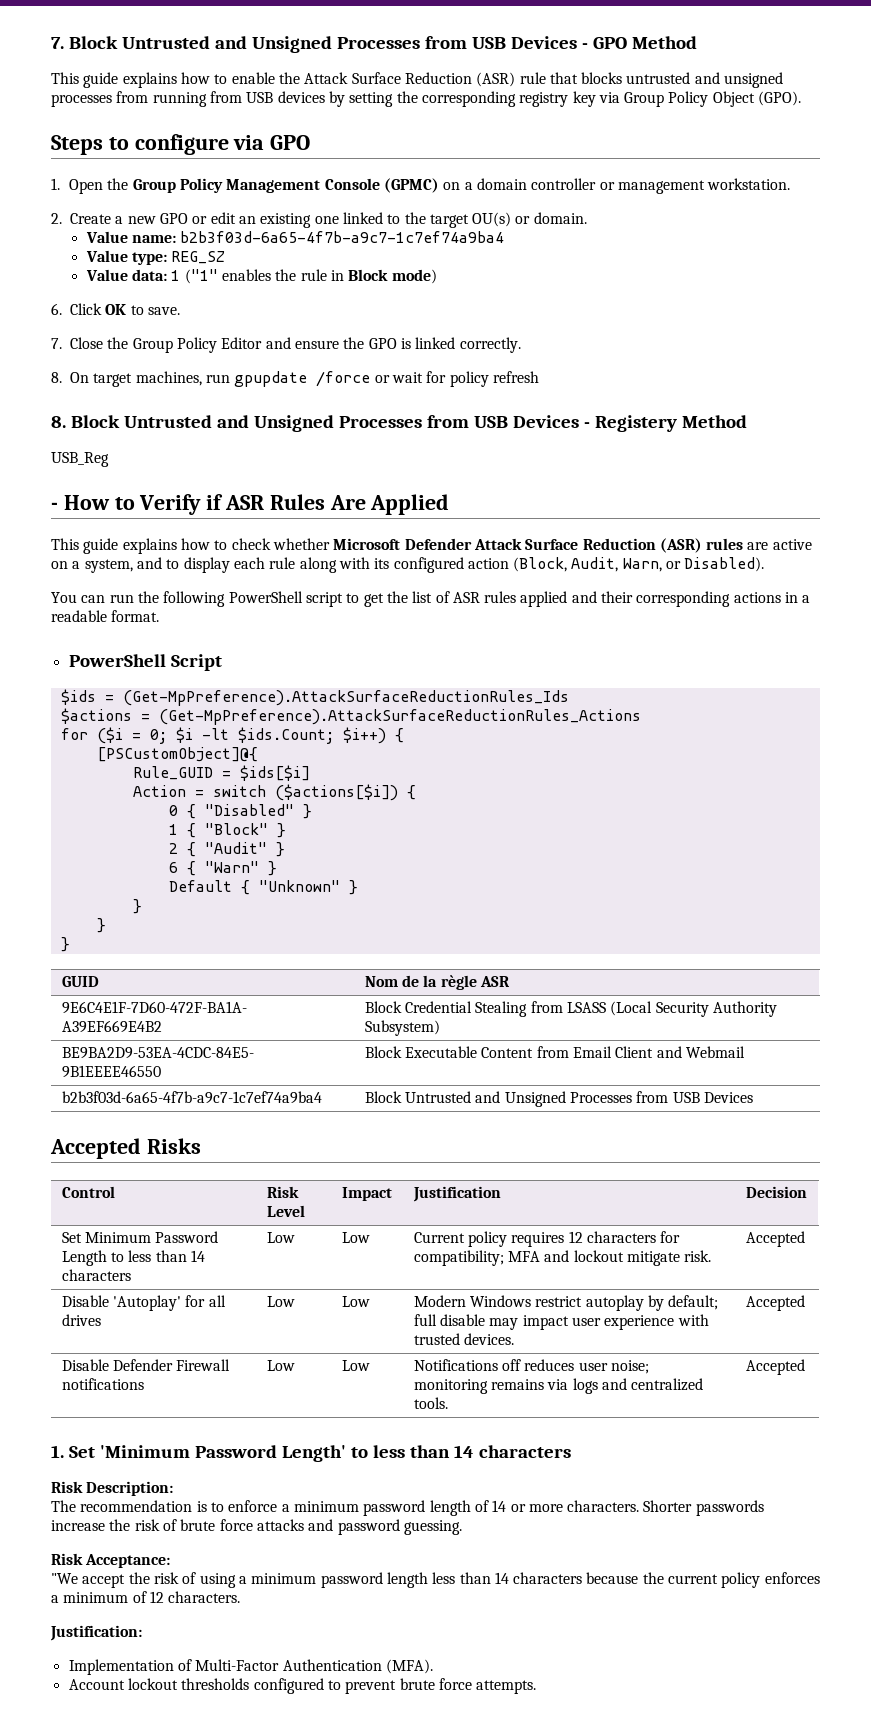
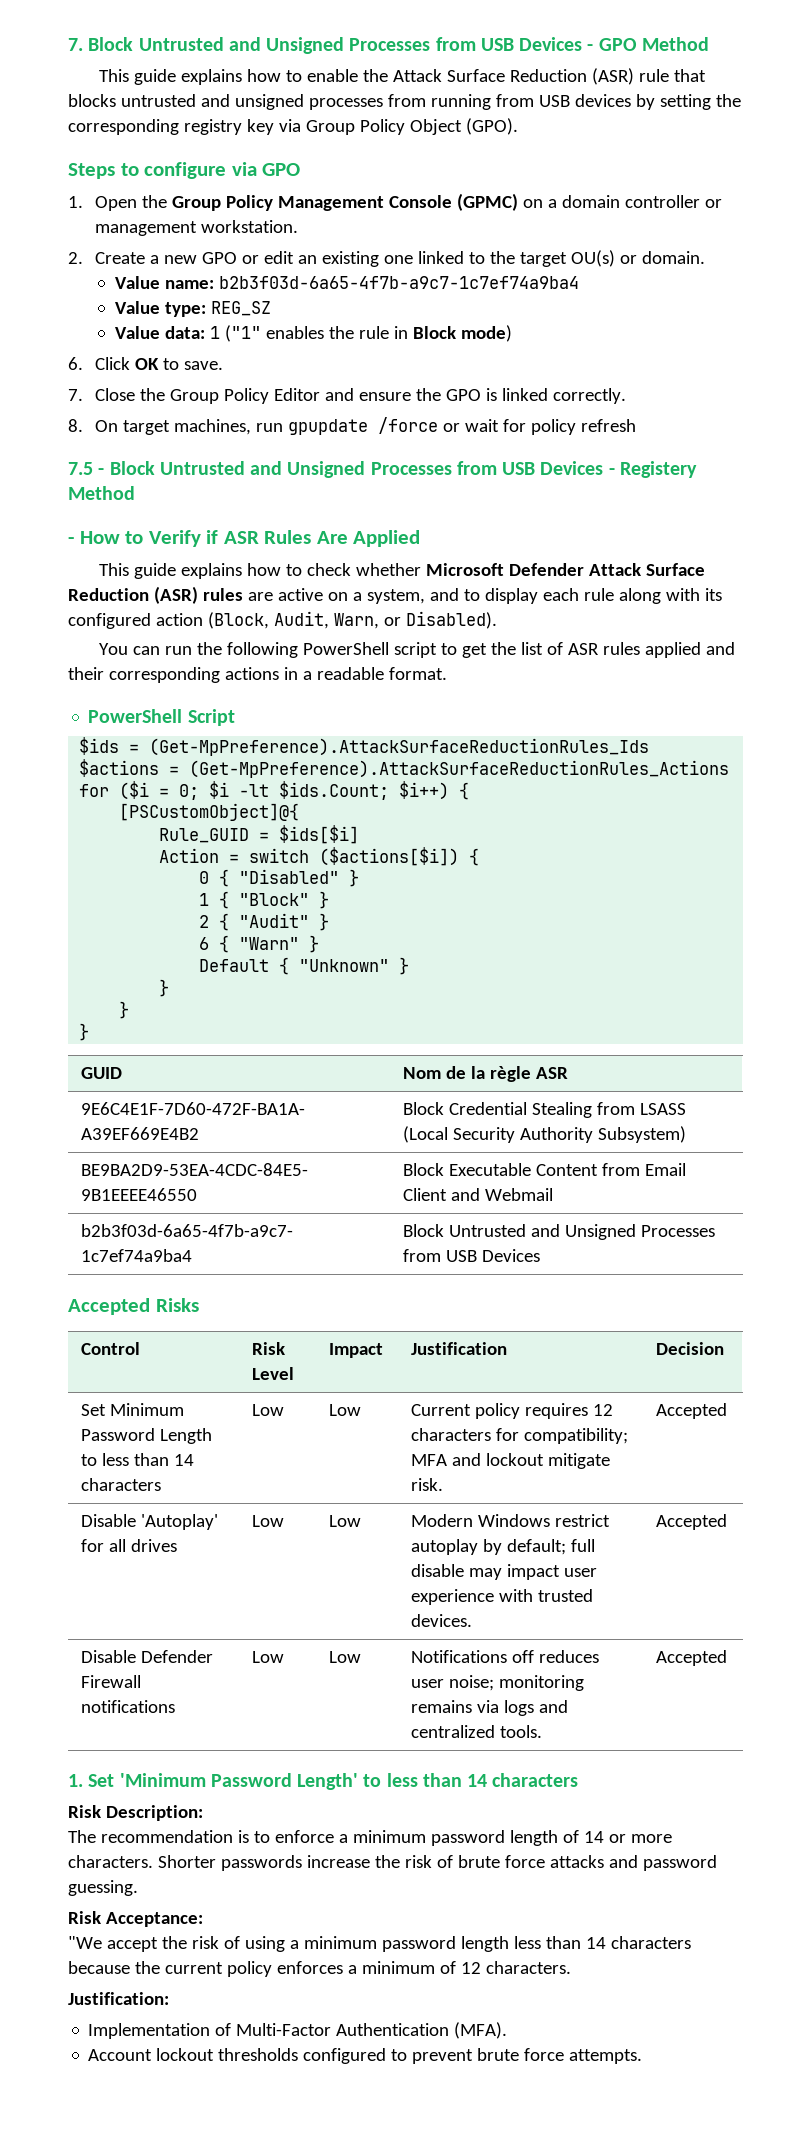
- 8. Block Untrusted and Unsigned Processes from USB Devices - Registery Method
+ 7.5 - Block Untrusted and Unsigned Processes from USB Devices - Registery Method
- USB_Reg

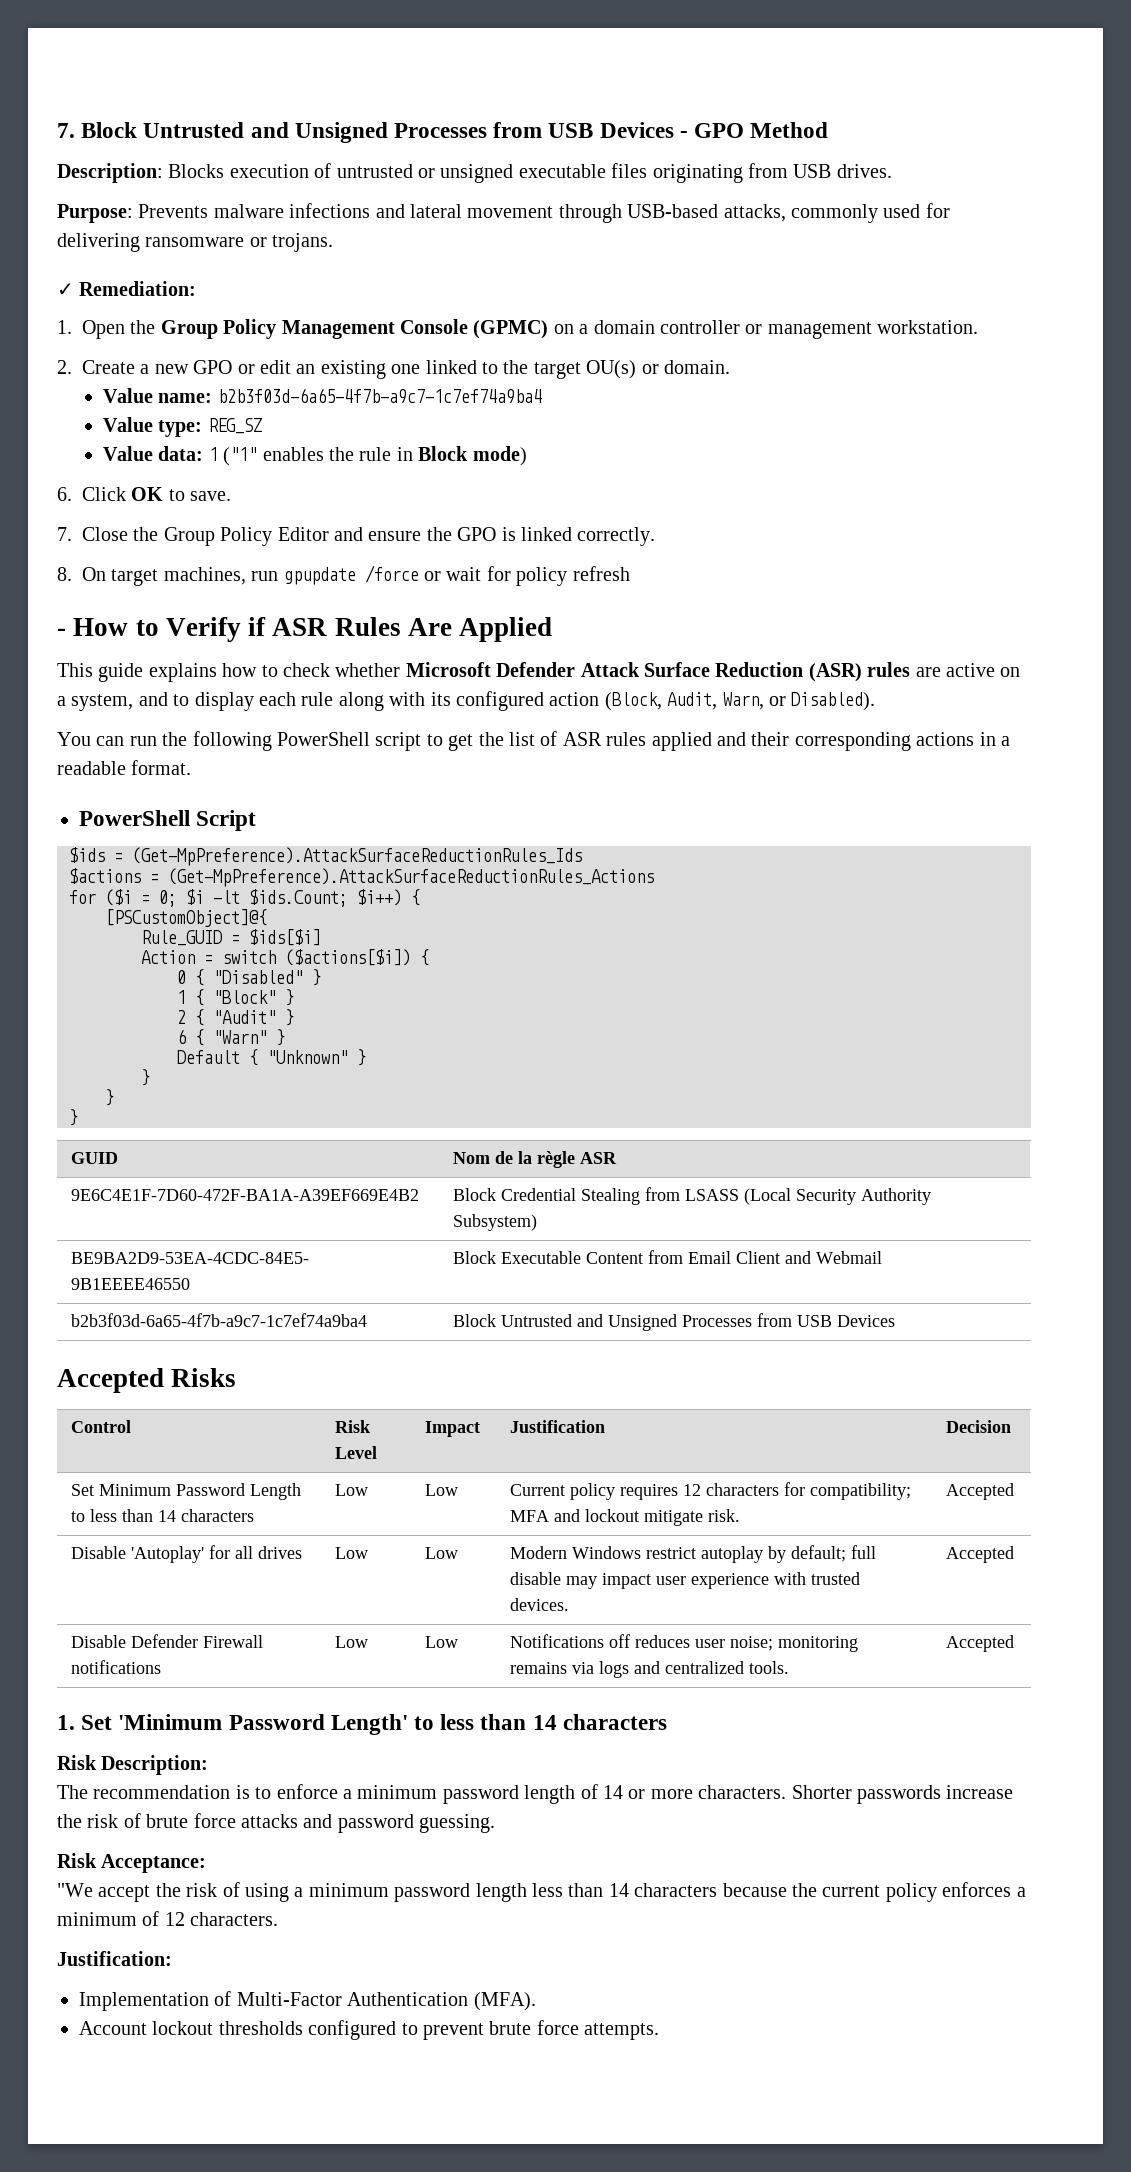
- This guide explains how to enable the Attack Surface Reduction (ASR) rule that blocks untrusted and unsigned processes from running from USB devices by setting the corresponding registry key via Group Policy Object (GPO).
- Steps to configure via GPO
+ Description: Blocks execution of untrusted or unsigned executable files originating from USB drives.
+ Purpose: Prevents malware infections and lateral movement through USB-based attacks, commonly used for delivering ransomware or trojans.
+ ✓ Remediation:
- 7.5 - Block Untrusted and Unsigned Processes from USB Devices - Registery Method

